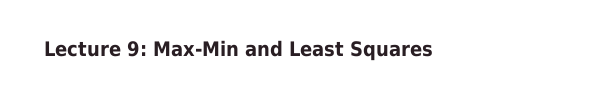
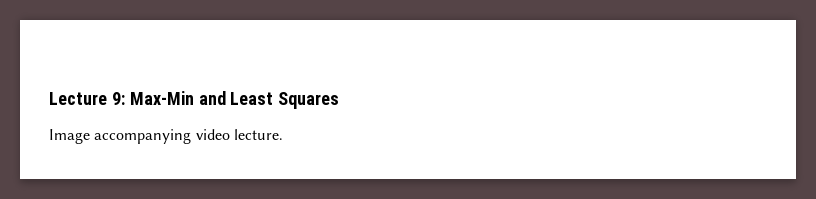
+ Image accompanying video lecture.

